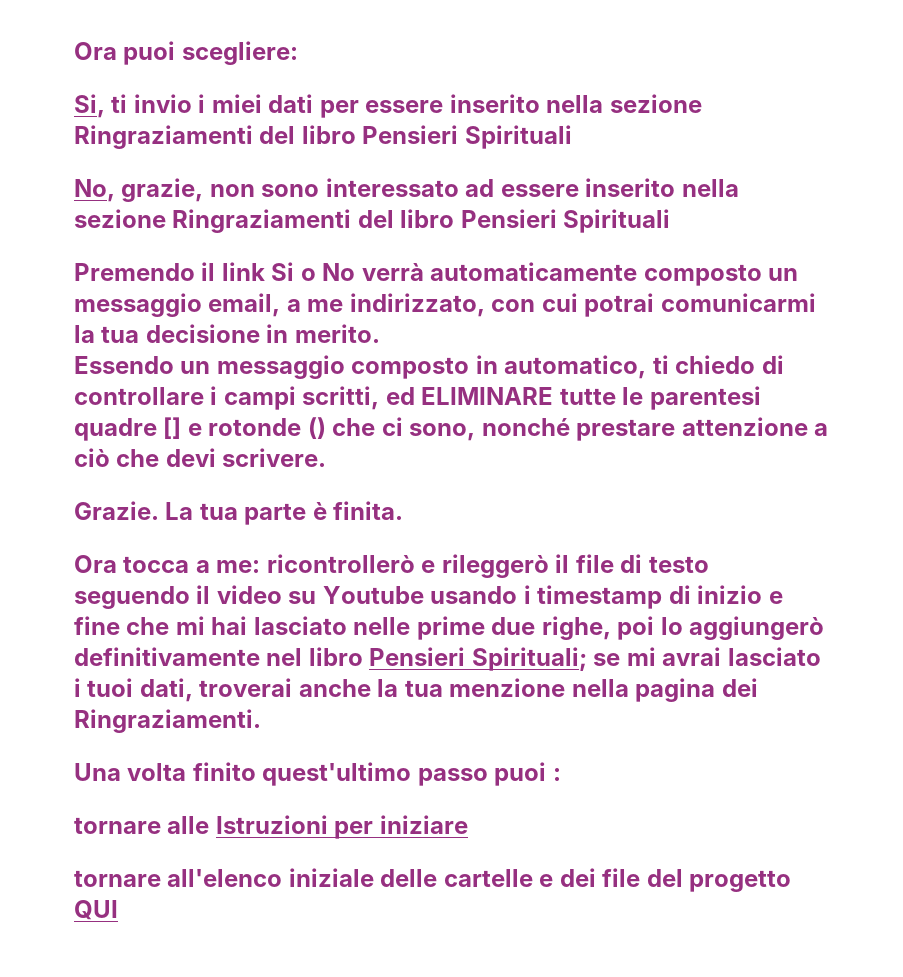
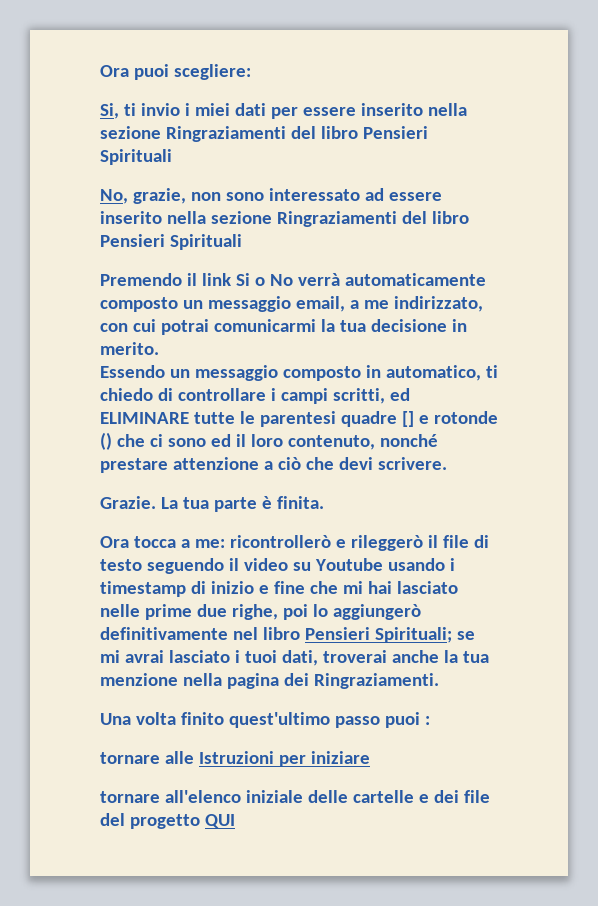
- Essendo un messaggio composto in automatico, ti chiedo di controllare i campi scritti, ed ELIMINARE tutte le parentesi quadre [] e rotonde () che ci sono, nonché prestare attenzione a ciò che devi scrivere.
+ Essendo un messaggio composto in automatico, ti chiedo di controllare i campi scritti, ed ELIMINARE tutte le parentesi quadre [] e rotonde () che ci sono ed il loro contenuto, nonché prestare attenzione a ciò che devi scrivere.

